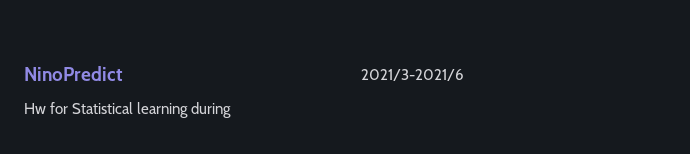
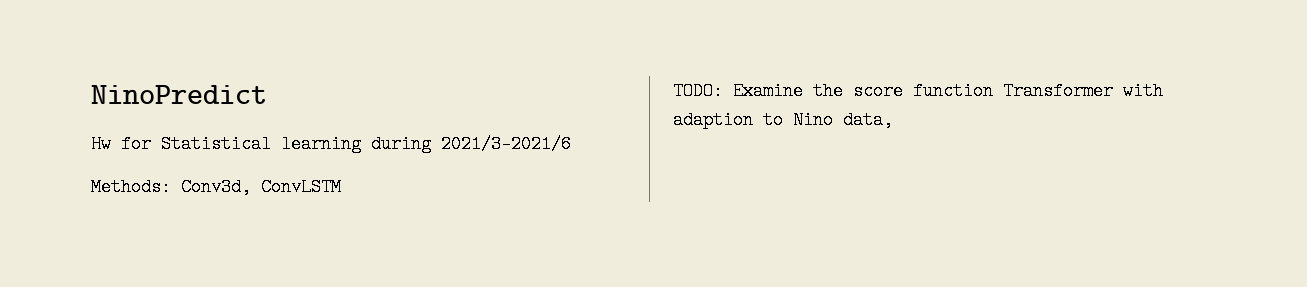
+ Methods: Conv3d, ConvLSTM
+ TODO: Examine the score function Transformer with adaption to Nino data,

